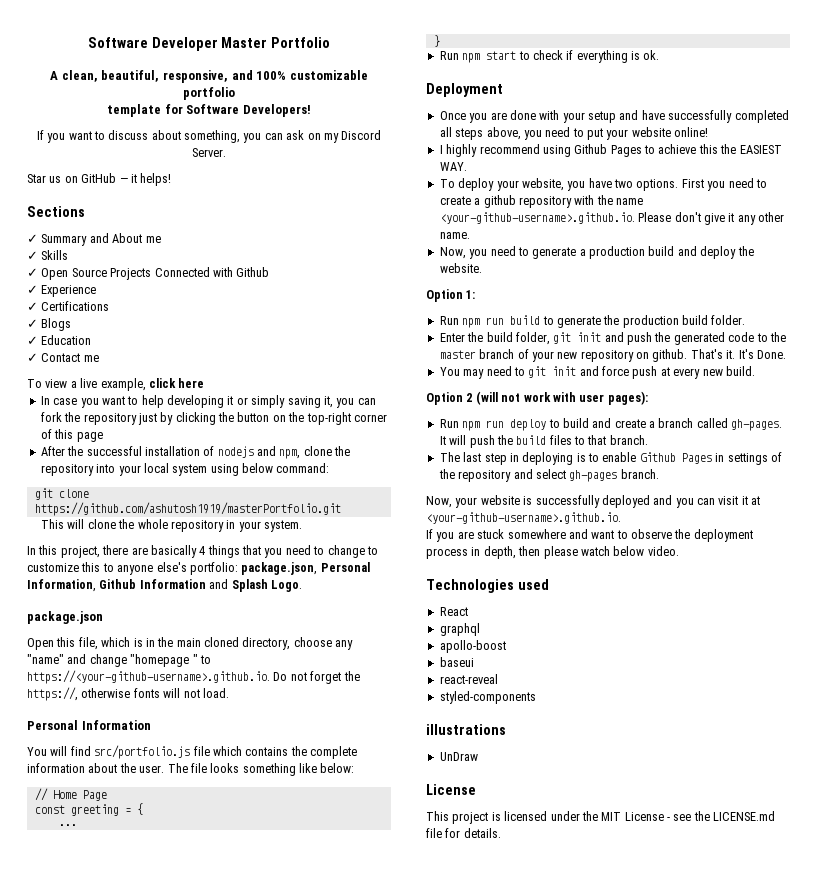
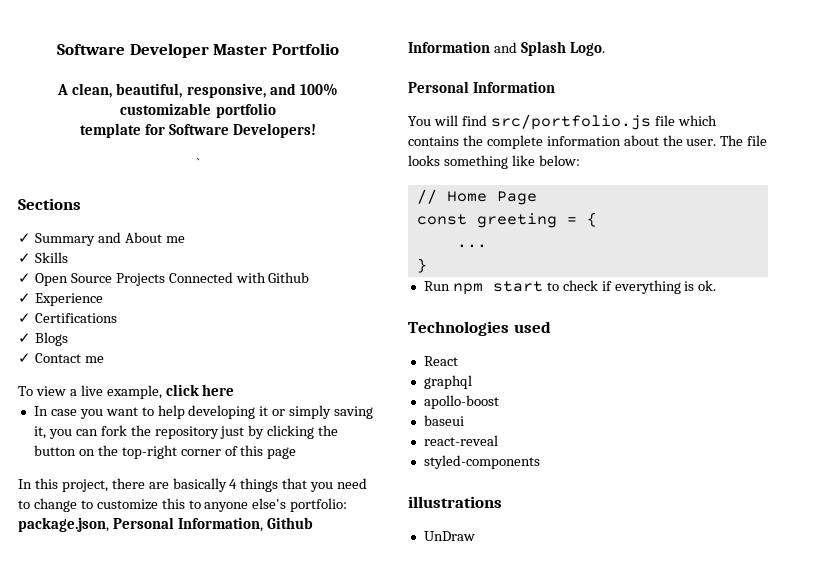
- If you want to discuss about something, you can ask on my Discord Server.
- Star us on GitHub — it helps!
+ `
- ✓ Education
- After the successful installation of nodejs and npm, clone the repository into your local system using below command:
- git clone https://github.com/ashutosh1919/masterPortfolio.git
- This will clone the whole repository in your system.
- package.json
- Open this file, which is in the main cloned directory, choose any "name" and change "homepage " to https://<your-github-username>.github.io. Do not forget the https://, otherwise fonts will not load.
- Deployment
- Once you are done with your setup and have successfully completed all steps above, you need to put your website online!
- I highly recommend using Github Pages to achieve this the EASIEST WAY.
- To deploy your website, you have two options. First you need to create a github repository with the name <your-github-username>.github.io. Please don't give it any other name.
- Now, you need to generate a production build and deploy the website.
- Option 1:
- Run npm run build to generate the production build folder.
- Enter the build folder, git init and push the generated code to the master branch of your new repository on github. That's it. It's Done.
- You may need to git init and force push at every new build.
- Option 2 (will not work with user pages):
- Run npm run deploy to build and create a branch called gh-pages. It will push the build files to that branch.
- The last step in deploying is to enable Github Pages in settings of the repository and select gh-pages branch.
- Now, your website is successfully deployed and you can visit it at <your-github-username>.github.io.
- If you are stuck somewhere and want to observe the deployment process in depth, then please watch below video.
  UnDraw
- License
- This project is licensed under the MIT License - see the LICENSE.md file for details.

